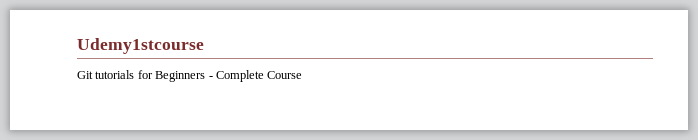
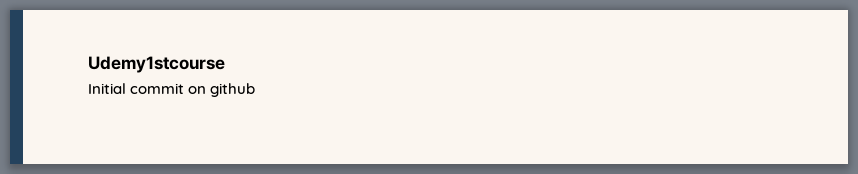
- Git tutorials for Beginners - Complete Course
+ Initial commit on github

